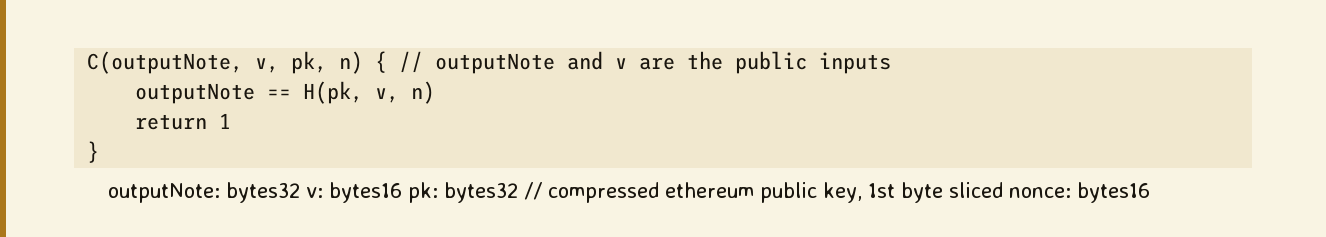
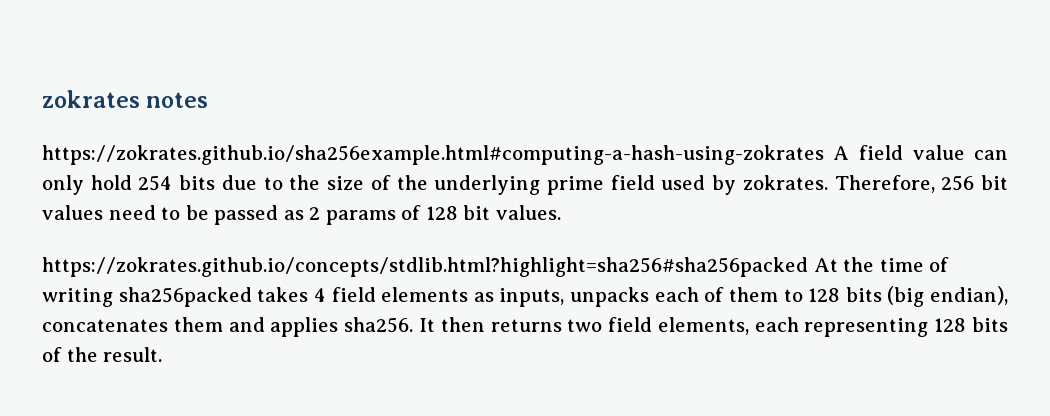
- C(outputNote, v, pk, n) { // outputNote and v are the public inputs
- outputNote == H(pk, v, n)
- return 1
- }
- outputNote: bytes32 v: bytes16 pk: bytes32 // compressed ethereum public key, 1st byte sliced nonce: bytes16
+ zokrates notes
+ https://zokrates.github.io/sha256example.html#computing-a-hash-using-zokrates A field value can only hold 254 bits due to the size of the underlying prime field used by zokrates. Therefore, 256 bit values need to be passed as 2 params of 128 bit values.
+ https://zokrates.github.io/concepts/stdlib.html?highlight=sha256#sha256packed At the time of writing sha256packed takes 4 field elements as inputs, unpacks each of them to 128 bits (big endian), concatenates them and applies sha256. It then returns two field elements, each representing 128 bits of the result.

